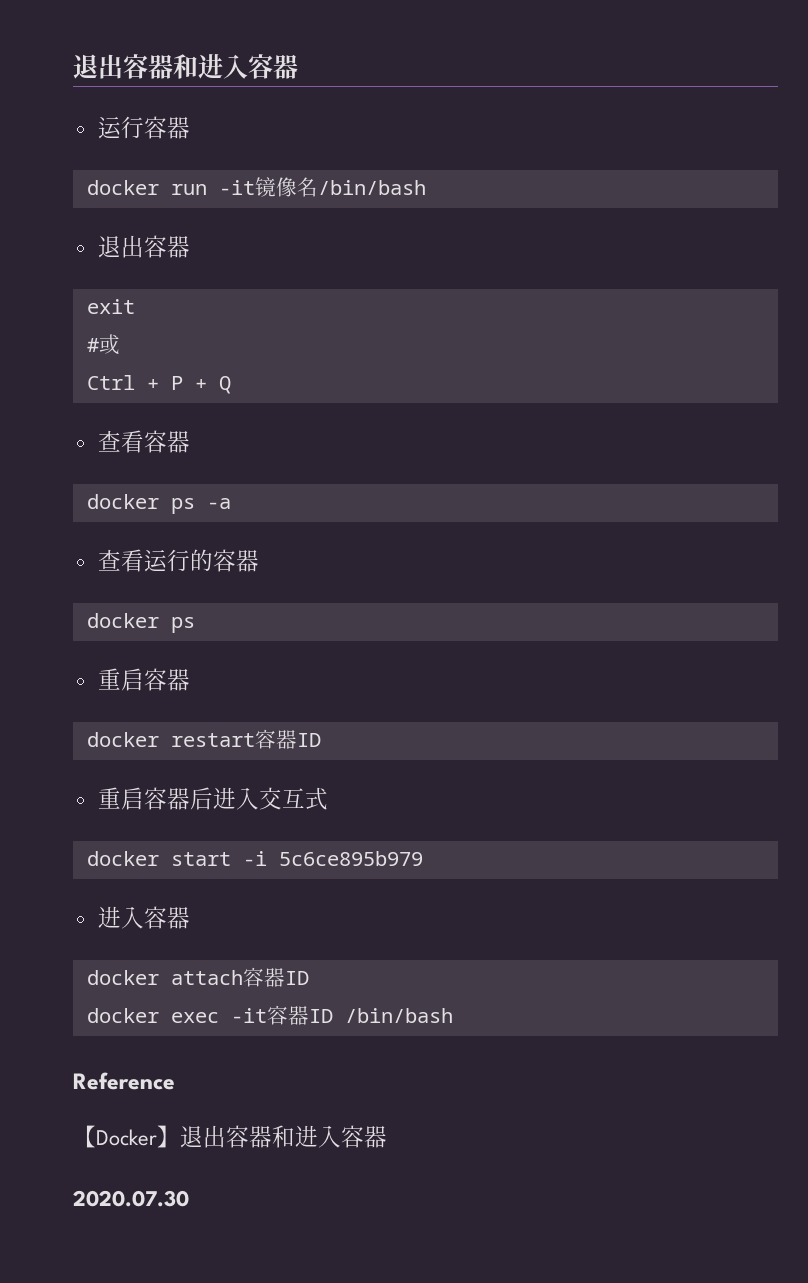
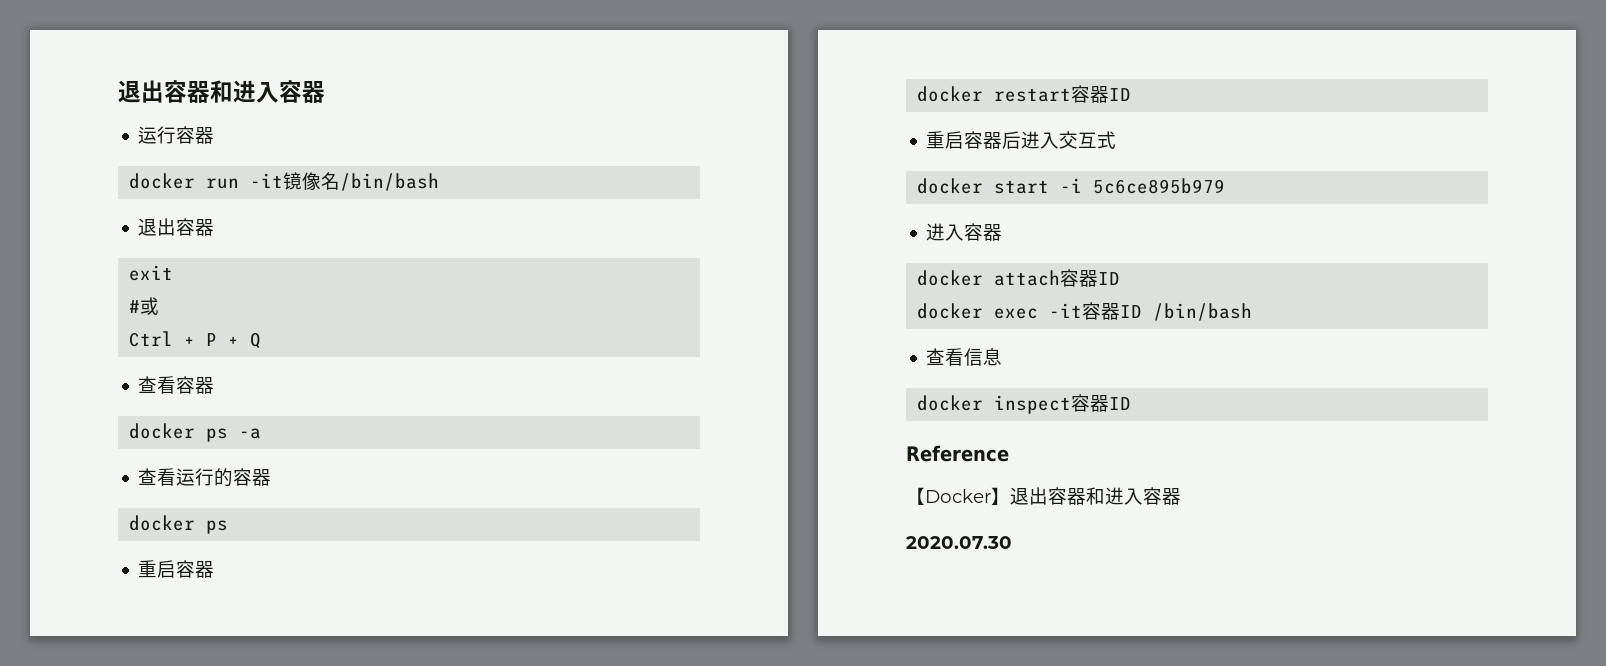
+ 查看信息
+ docker inspect容器ID

